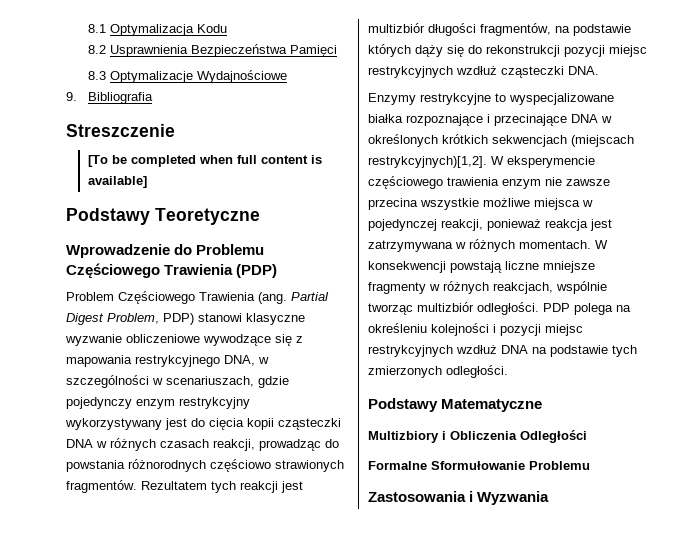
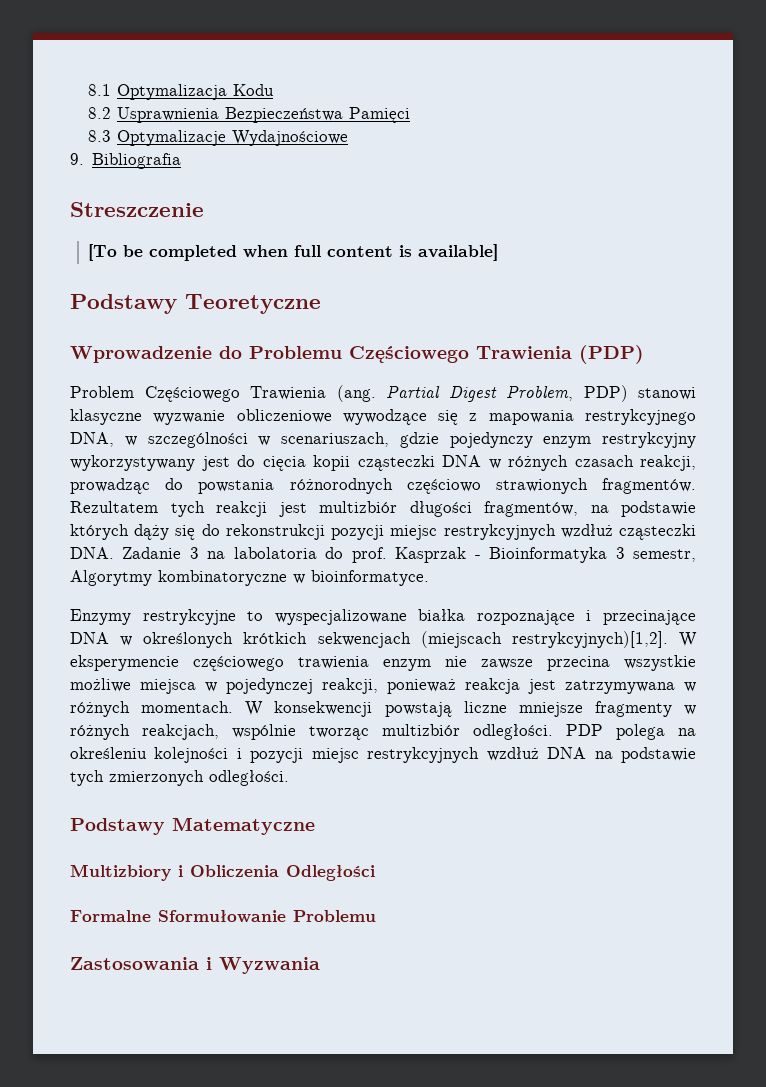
- Rezultatem tych reakcji jest multizbiór długości fragmentów, na podstawie których dąży się do rekonstrukcji pozycji miejsc restrykcyjnych wzdłuż cząsteczki DNA.
+ Rezultatem tych reakcji jest multizbiór długości fragmentów, na podstawie których dąży się do rekonstrukcji pozycji miejsc restrykcyjnych wzdłuż cząsteczki DNA. Zadanie 3 na labolatoria do prof. Kasprzak - Bioinformatyka 3 semestr, Algorytmy kombinatoryczne w bioinformatyce.

